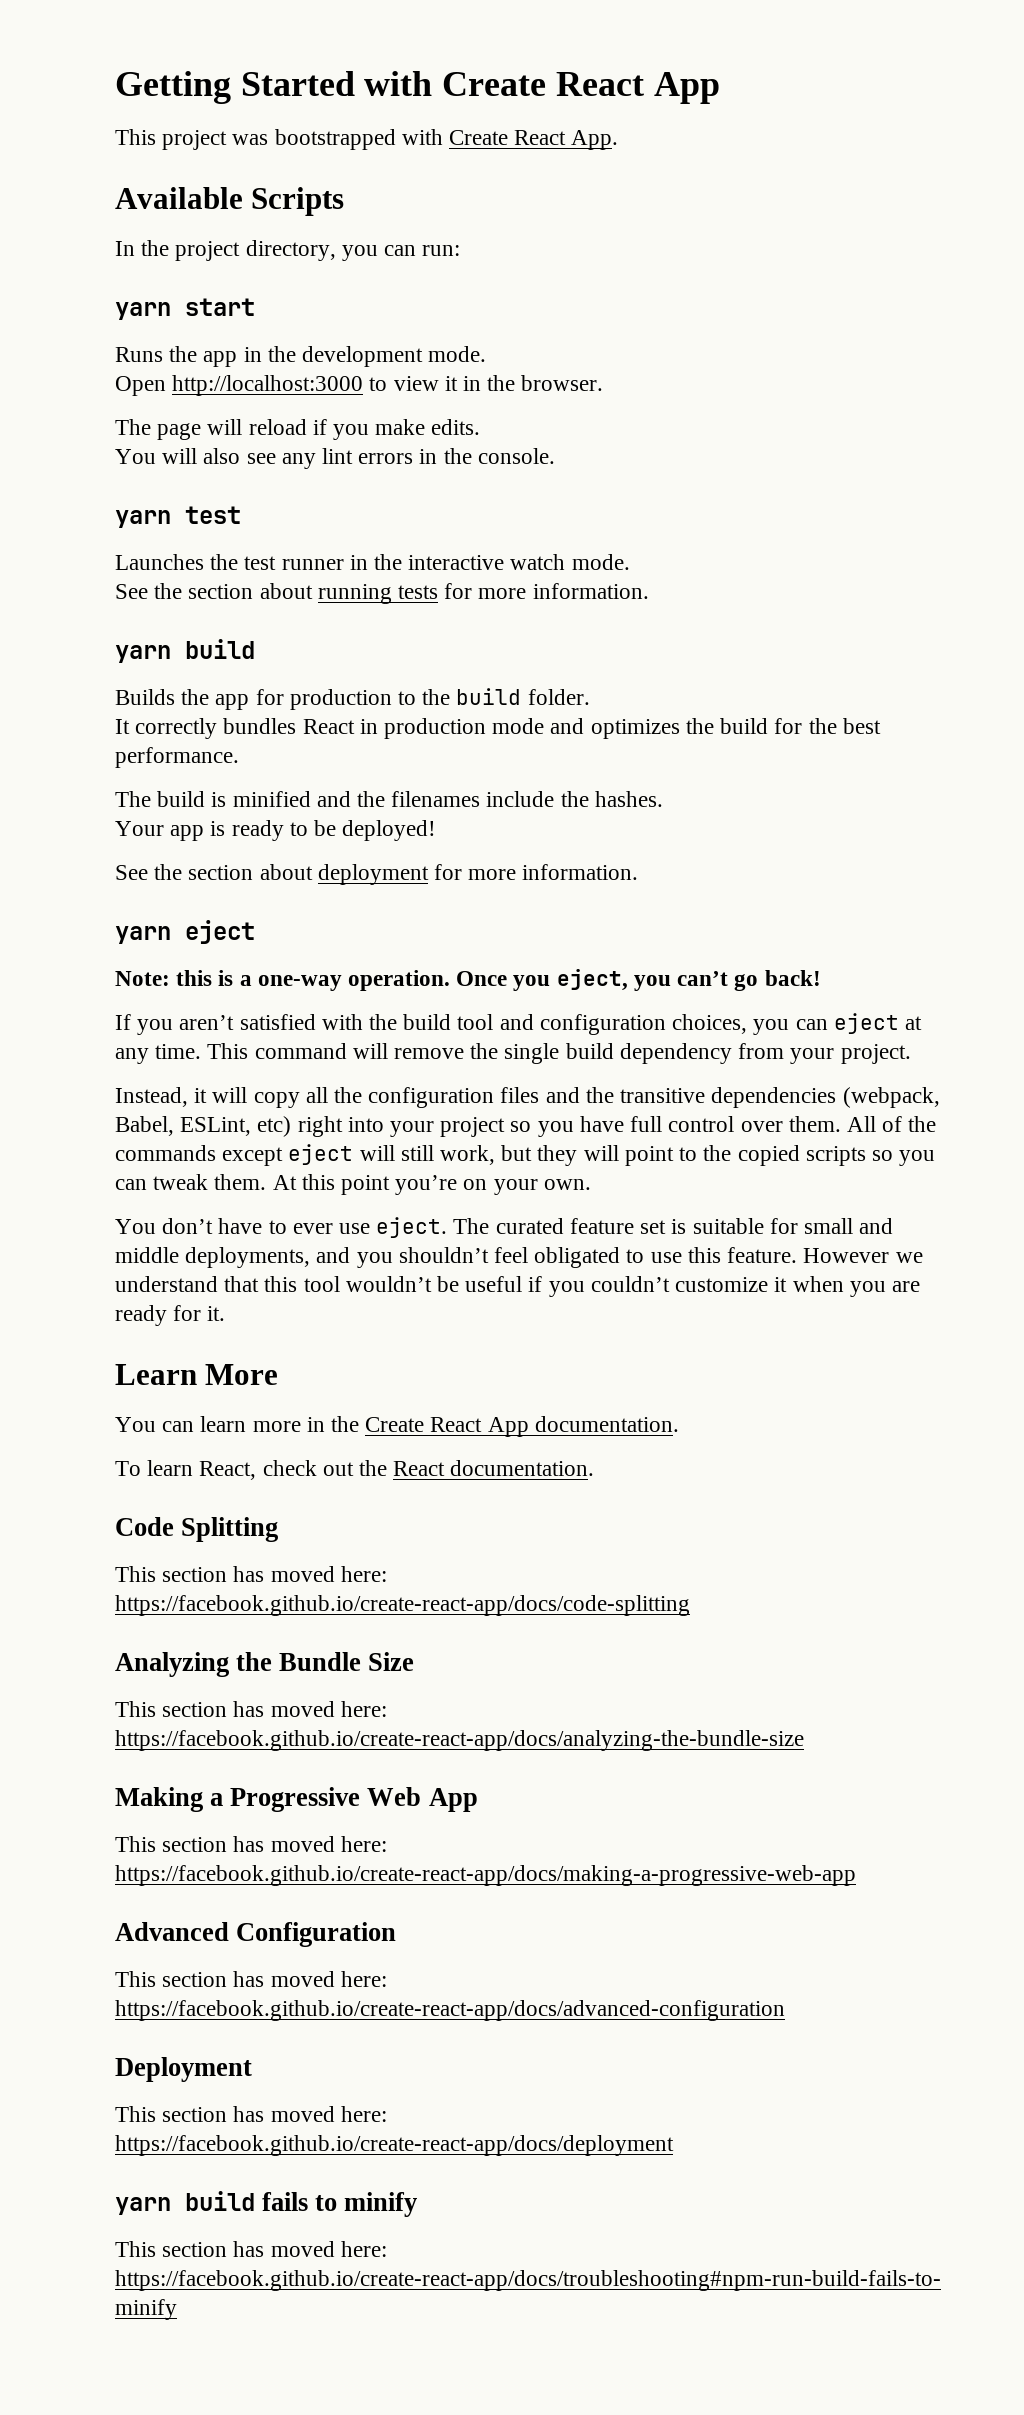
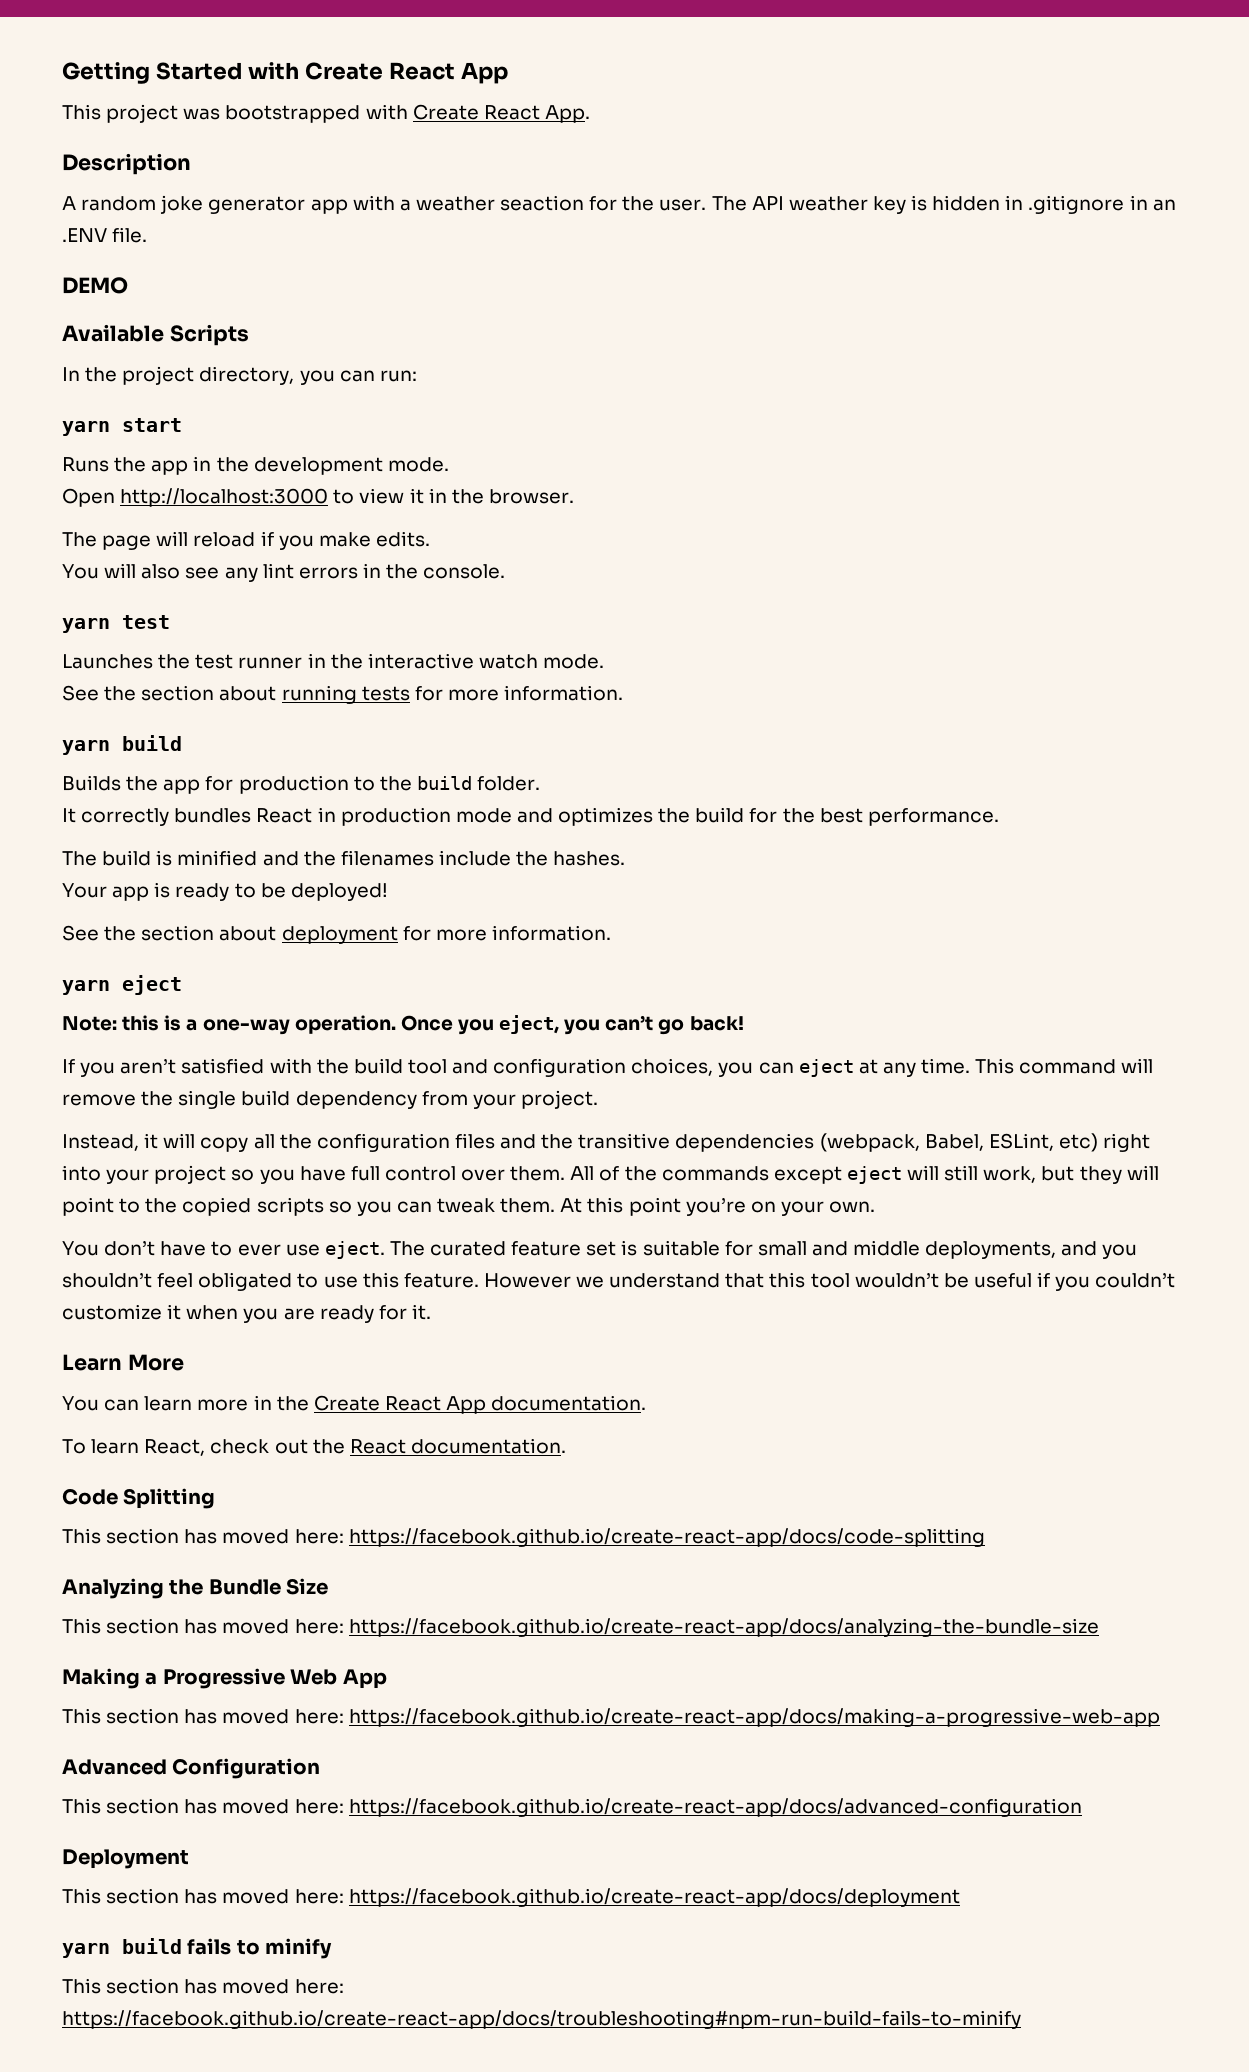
+ Description
+ A random joke generator app with a weather seaction for the user. The API weather key is hidden in .gitignore in an .ENV file.
+ DEMO

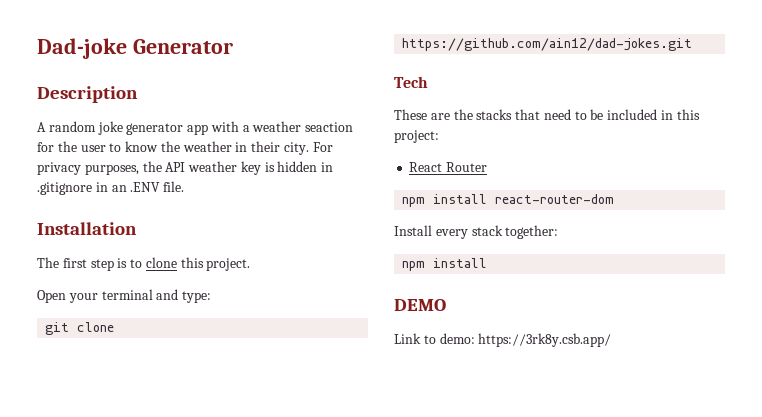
- Getting Started with Create React App
- This project was bootstrapped with Create React App.
+ Dad-joke Generator
- A random joke generator app with a weather seaction for the user. The API weather key is hidden in .gitignore in an .ENV file.
+ A random joke generator app with a weather seaction for the user to know the weather in their city. For privacy purposes, the API weather key is hidden in .gitignore in an .ENV file.
+ Installation
+ The first step is to clone this project.
+ Open your terminal and type:
+ git clone https://github.com/ain12/dad-jokes.git
+ Tech
+ These are the stacks that need to be included in this project:
+ React Router
+ npm install react-router-dom
+ Install every stack together:
+ npm install
  DEMO
- Available Scripts
- In the project directory, you can run:
- yarn start
- Runs the app in the development mode.
- Open http://localhost:3000 to view it in the browser.
- The page will reload if you make edits.
- You will also see any lint errors in the console.
- yarn test
- Launches the test runner in the interactive watch mode.
- See the section about running tests for more information.
- yarn build
- Builds the app for production to the build folder.
- It correctly bundles React in production mode and optimizes the build for the best performance.
- The build is minified and the filenames include the hashes.
- Your app is ready to be deployed!
- See the section about deployment for more information.
- yarn eject
- Note: this is a one-way operation. Once you eject, you can’t go back!
- If you aren’t satisfied with the build tool and configuration choices, you can eject at any time. This command will remove the single build dependency from your project.
- Instead, it will copy all the configuration files and the transitive dependencies (webpack, Babel, ESLint, etc) right into your project so you have full control over them. All of the commands except eject will still work, but they will point to the copied scripts so you can tweak them. At this point you’re on your own.
- You don’t have to ever use eject. The curated feature set is suitable for small and middle deployments, and you shouldn’t feel obligated to use this feature. However we understand that this tool wouldn’t be useful if you couldn’t customize it when you are ready for it.
- Learn More
- You can learn more in the Create React App documentation.
- To learn React, check out the React documentation.
- Code Splitting
- This section has moved here: https://facebook.github.io/create-react-app/docs/code-splitting
- Analyzing the Bundle Size
- This section has moved here: https://facebook.github.io/create-react-app/docs/analyzing-the-bundle-size
- Making a Progressive Web App
- This section has moved here: https://facebook.github.io/create-react-app/docs/making-a-progressive-web-app
- Advanced Configuration
- This section has moved here: https://facebook.github.io/create-react-app/docs/advanced-configuration
- Deployment
- This section has moved here: https://facebook.github.io/create-react-app/docs/deployment
- yarn build fails to minify
- This section has moved here: https://facebook.github.io/create-react-app/docs/troubleshooting#npm-run-build-fails-to-minify
+ Link to demo: https://3rk8y.csb.app/

